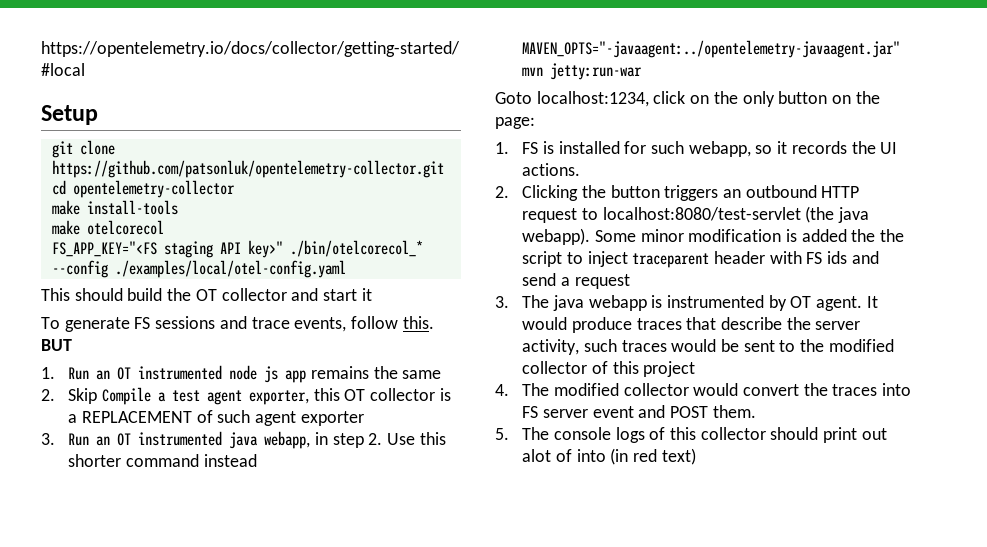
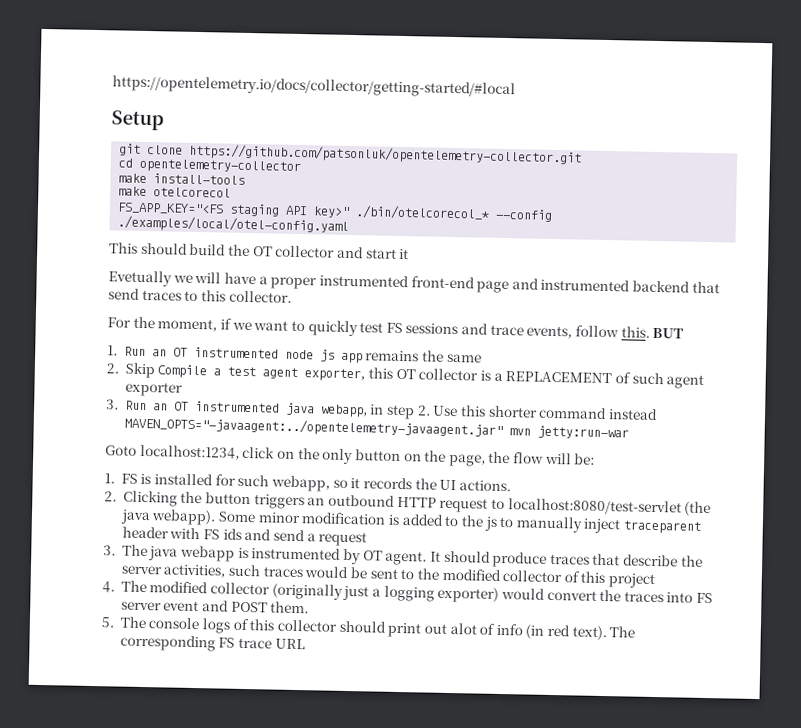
- To generate FS sessions and trace events, follow this.
+ Evetually we will have a proper instrumented front-end page and instrumented backend that send traces to this collector.
+ For the moment, if we want to quickly test FS sessions and trace events, follow this.
- Goto localhost:1234, click on the only button on the page:
+ Goto localhost:1234, click on the only button on the page, the flow will be:
- Some minor modification is added the the script to inject traceparent header with FS ids and send a request
+ Some minor modification is added to the js to manually inject traceparent header with FS ids and send a request
- It would produce traces that describe the server activity, such traces would be sent to the modified collector of this project
+ It should produce traces that describe the server activities, such traces would be sent to the modified collector of this project
- 4. The modified collector would convert the traces into FS server event and POST them.
+ 4. The modified collector (originally just a logging exporter) would convert the traces into FS server event and POST them.
- 5. The console logs of this collector should print out alot of into (in red text)
+ 5. The console logs of this collector should print out alot of info (in red text). The corresponding FS trace URL

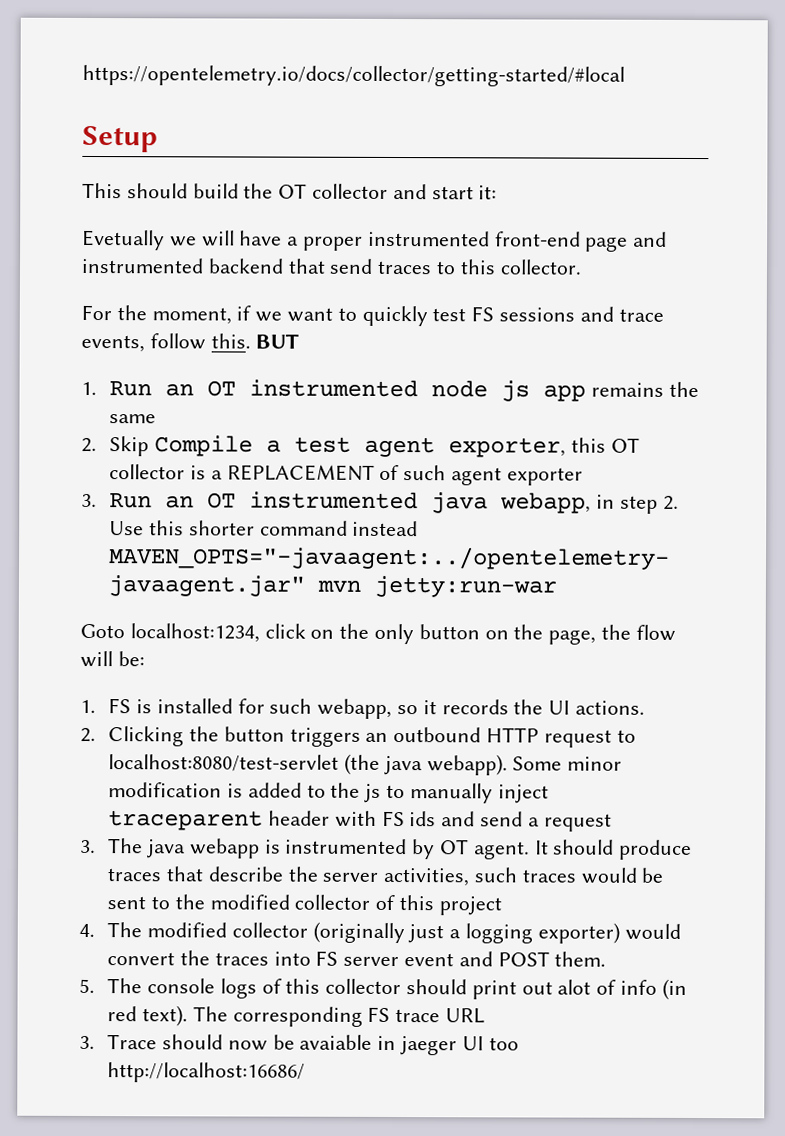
- git clone https://github.com/patsonluk/opentelemetry-collector.git
- cd opentelemetry-collector
- make install-tools
- make otelcorecol
- FS_APP_KEY="<FS staging API key>" ./bin/otelcorecol_* --config ./examples/local/otel-config.yaml
- This should build the OT collector and start it
+ This should build the OT collector and start it:
+ 3. Trace should now be avaiable in jaeger UI too http://localhost:16686/

